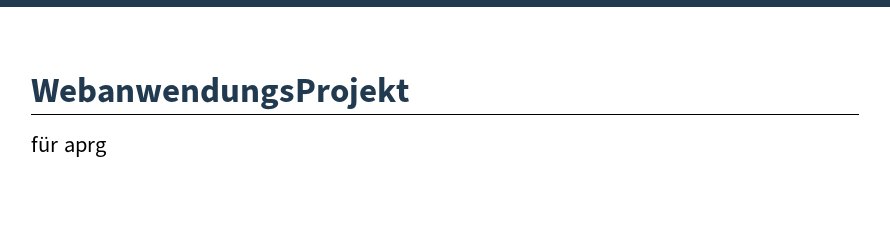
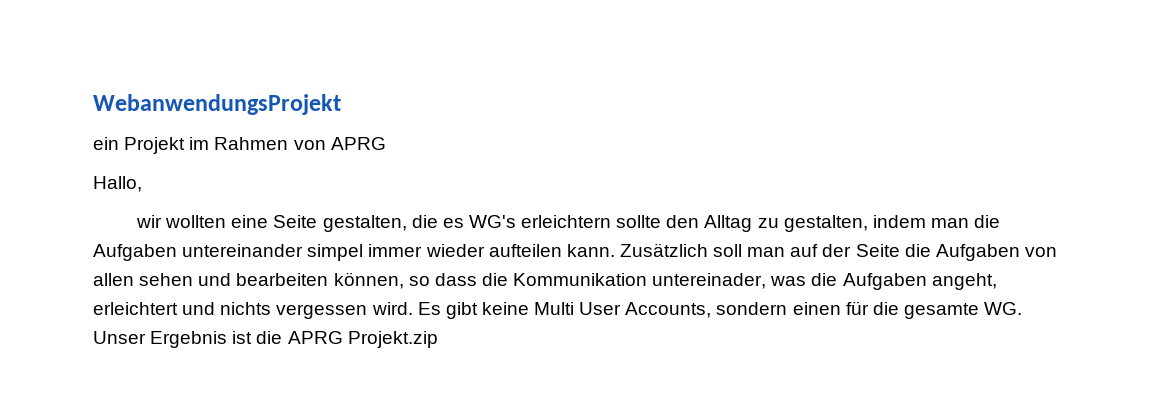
- für aprg
+ ein Projekt im Rahmen von APRG
+ Hallo,
+ wir wollten eine Seite gestalten, die es WG's erleichtern sollte den Alltag zu gestalten, indem man die Aufgaben untereinander simpel immer wieder aufteilen kann. Zusätzlich soll man auf der Seite die Aufgaben von allen sehen und bearbeiten können, so dass die Kommunikation untereinader, was die Aufgaben angeht, erleichtert und nichts vergessen wird. Es gibt keine Multi User Accounts, sondern einen für die gesamte WG. Unser Ergebnis ist die APRG Projekt.zip

